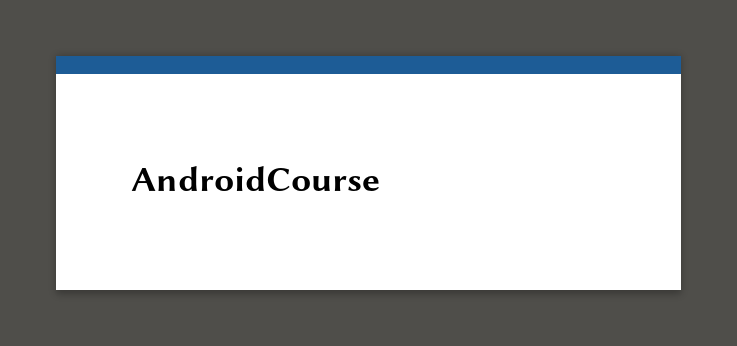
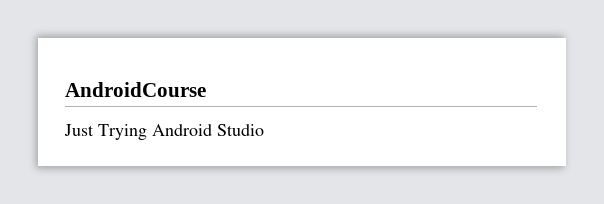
+ Just Trying Android Studio

